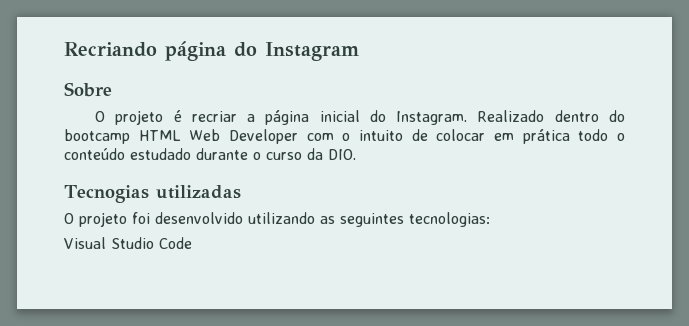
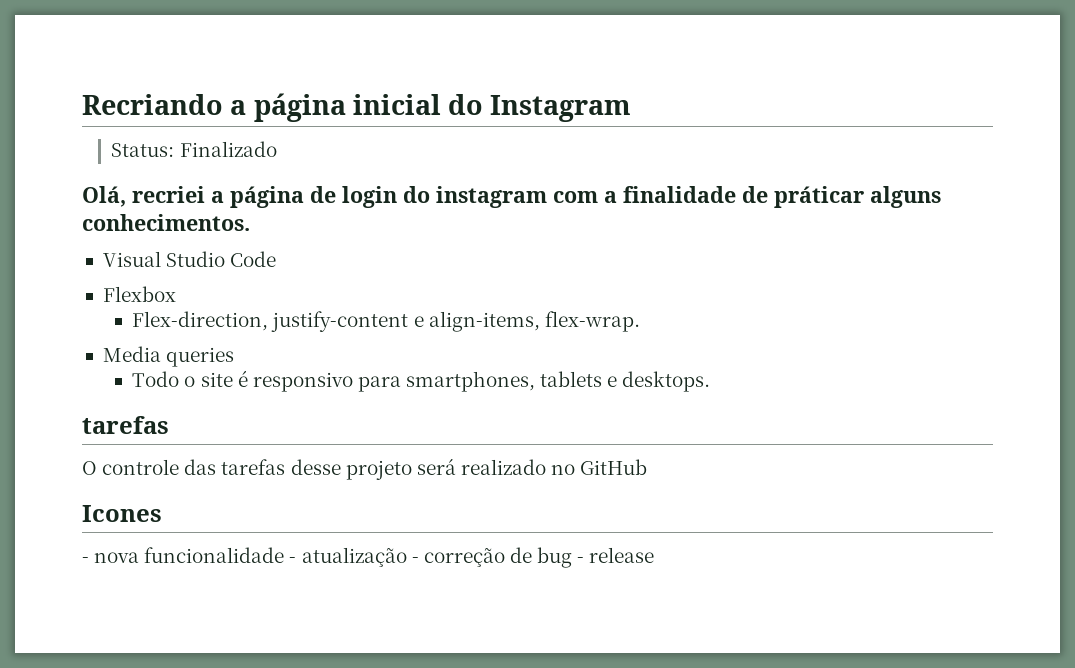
- Recriando página do Instagram
- Sobre
- O projeto é recriar a página inicial do Instagram. Realizado dentro do bootcamp HTML Web Developer com o intuito de colocar em prática todo o conteúdo estudado durante o curso da DIO.
- Tecnogias utilizadas
- O projeto foi desenvolvido utilizando as seguintes tecnologias:
+ Recriando a página inicial do Instagram
+ Status: Finalizado
+ Olá, recriei a página de login do instagram com a finalidade de práticar alguns conhecimentos.
  Visual Studio Code
+ Flexbox
+ Flex-direction, justify-content e align-items, flex-wrap.
+ Media queries
+ Todo o site é responsivo para smartphones, tablets e desktops.
+ tarefas
+ O controle das tarefas desse projeto será realizado no GitHub
+ Icones
+ - nova funcionalidade - atualização - correção de bug - release

